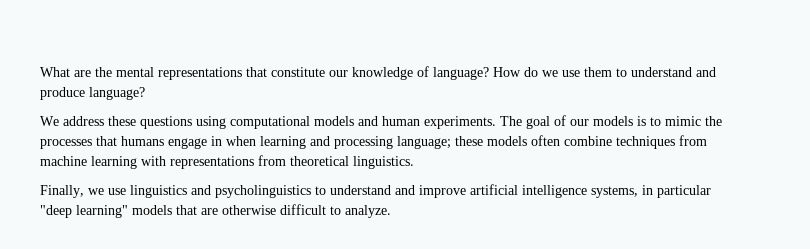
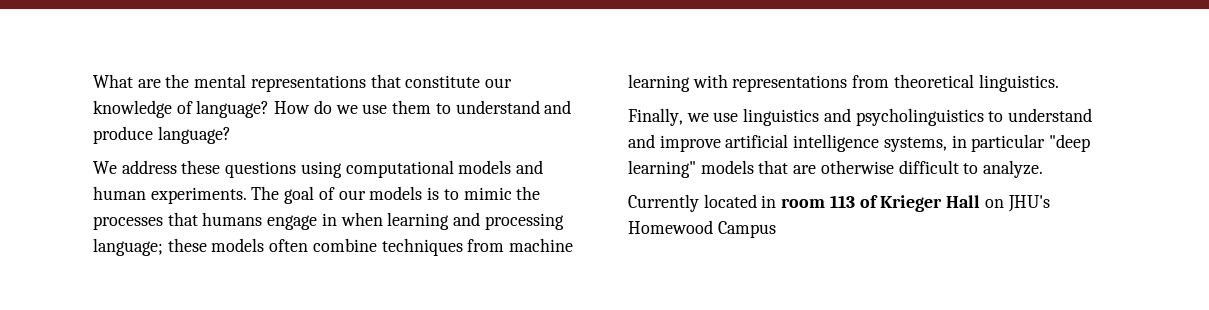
+ Currently located in room 113 of Krieger Hall on JHU's Homewood Campus

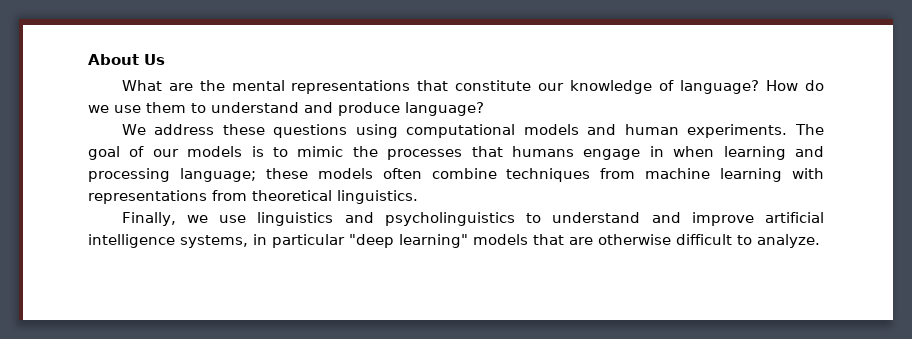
+ About Us
- Currently located in room 113 of Krieger Hall on JHU's Homewood Campus

